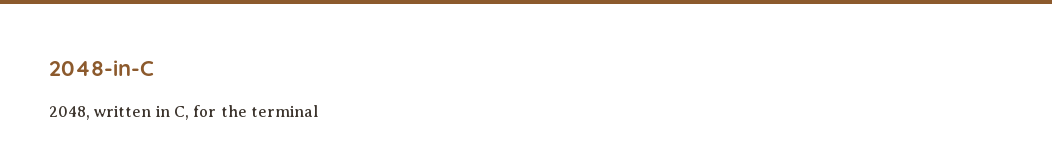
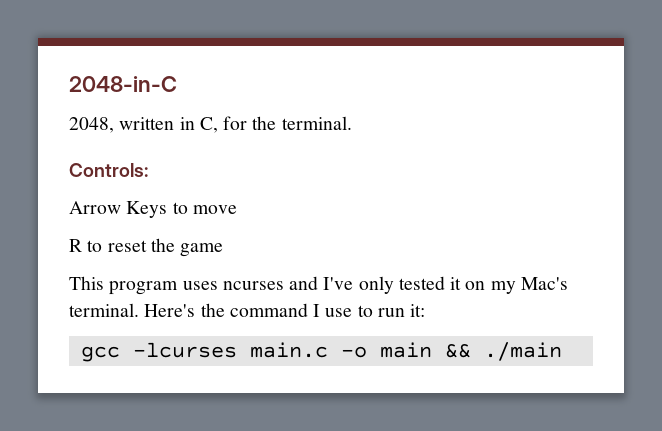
- 2048, written in C, for the terminal
+ 2048, written in C, for the terminal.
+ Controls:
+ Arrow Keys to move
+ R to reset the game
+ This program uses ncurses and I've only tested it on my Mac's terminal. Here's the command I use to run it:
+ gcc -lcurses main.c -o main && ./main

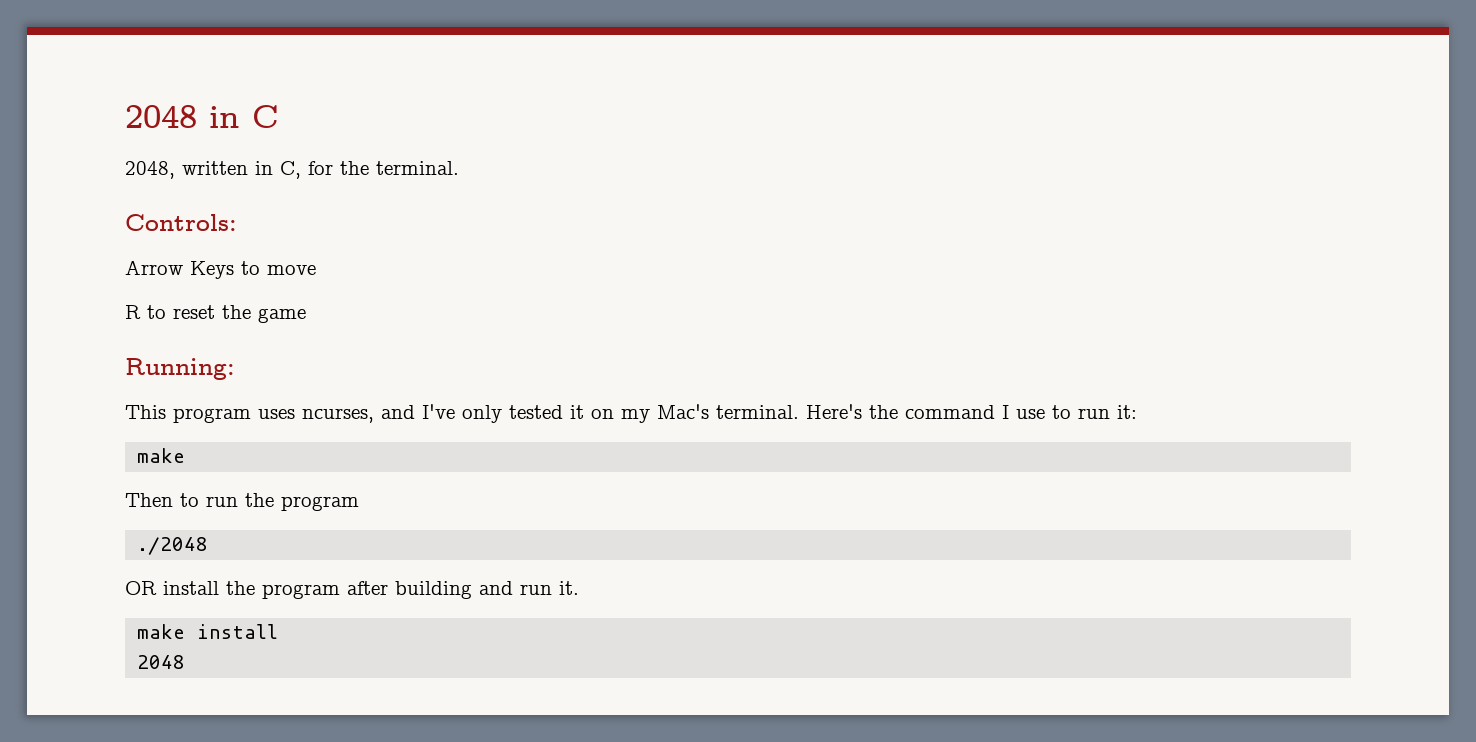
- 2048-in-C
+ 2048 in C
+ Running:
- This program uses ncurses and I've only tested it on my Mac's terminal.
+ This program uses ncurses, and I've only tested it on my Mac's terminal.
  Here's the command I use to run it:
- gcc -lcurses main.c -o main && ./main
+ make
+ Then to run the program
+ ./2048
+ OR install the program after building and run it.
+ make install
+ 2048

